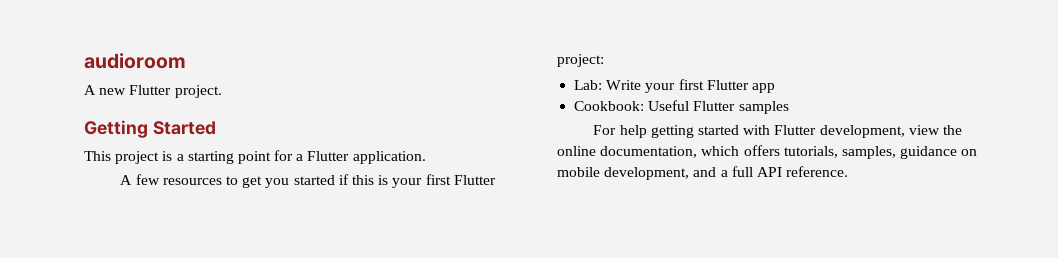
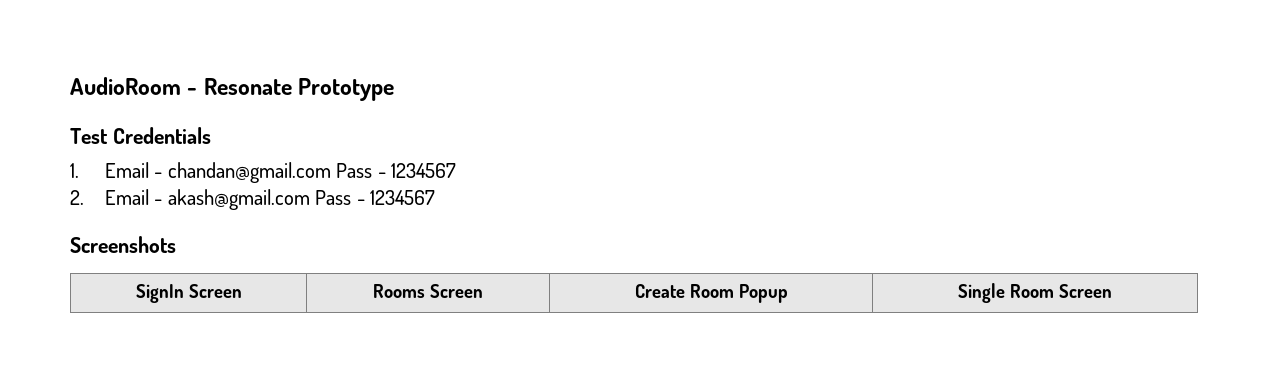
- audioroom
- A new Flutter project.
- Getting Started
- This project is a starting point for a Flutter application.
- A few resources to get you started if this is your first Flutter project:
- Lab: Write your first Flutter app
- Cookbook: Useful Flutter samples
- For help getting started with Flutter development, view the online documentation, which offers tutorials, samples, guidance on mobile development, and a full API reference.
+ AudioRoom - Resonate Prototype
+ Test Credentials
+ 1. Email - chandan@gmail.com Pass - 1234567
+ 2. Email - akash@gmail.com Pass - 1234567
+ Screenshots
+ SignIn Screen | Rooms Screen | Create Room Popup | Single Room Screen

